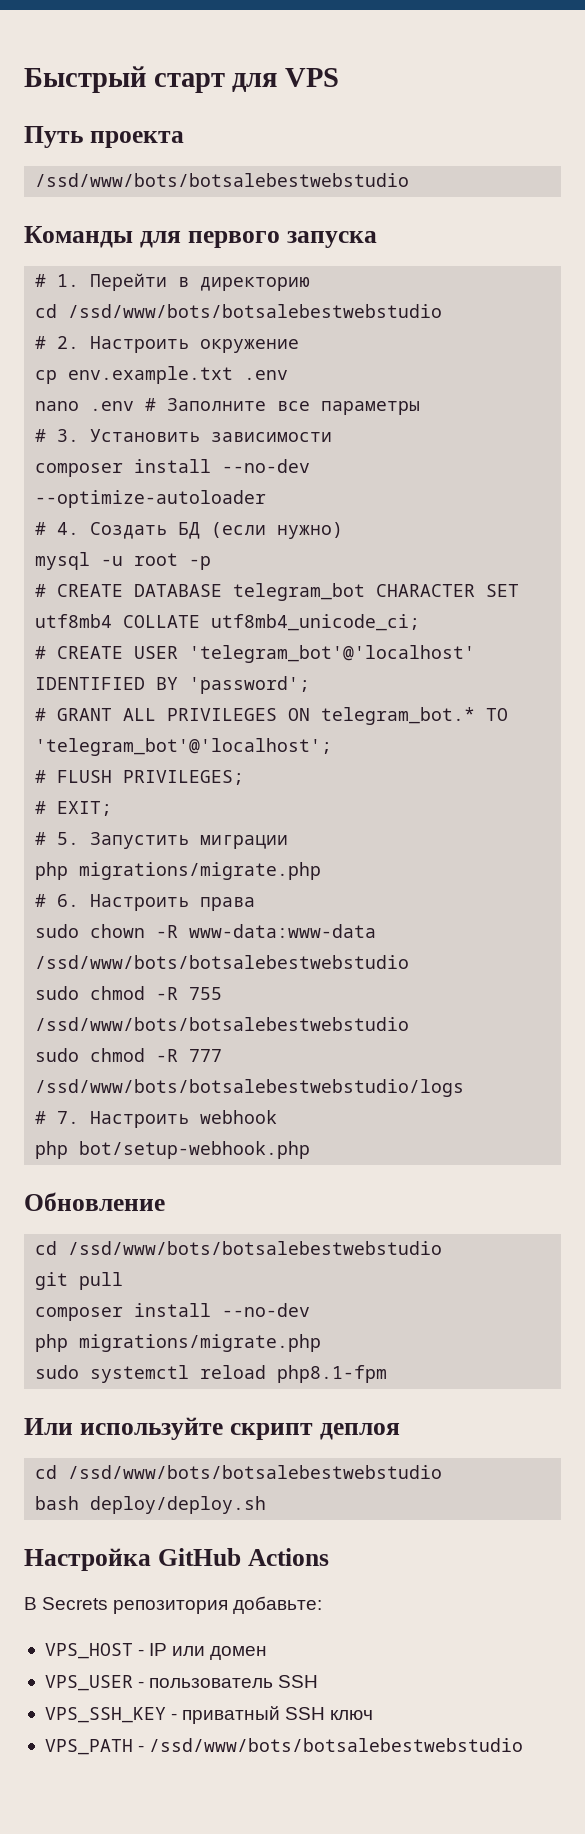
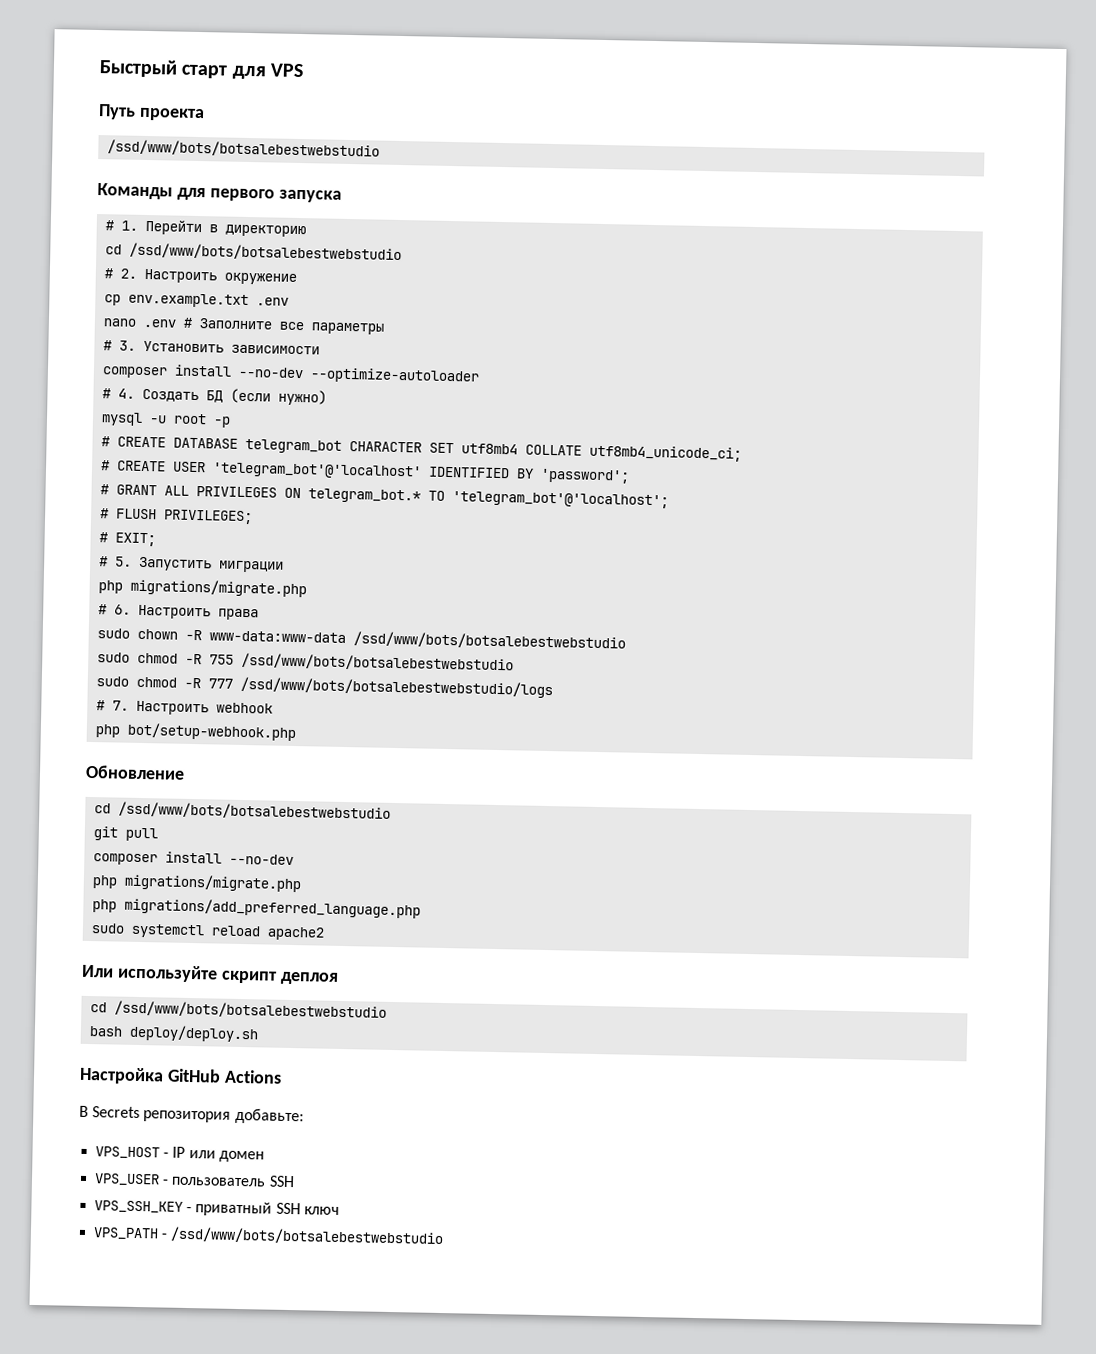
+ php migrations/add_preferred_language.php
- sudo systemctl reload php8.1-fpm
+ sudo systemctl reload apache2

